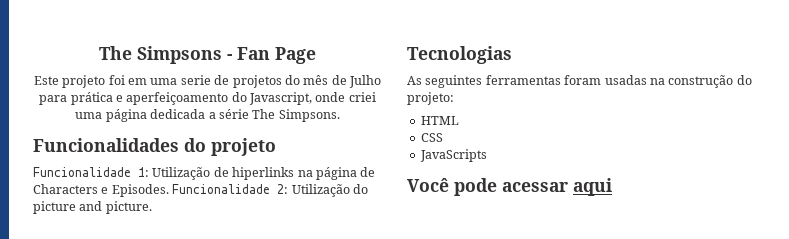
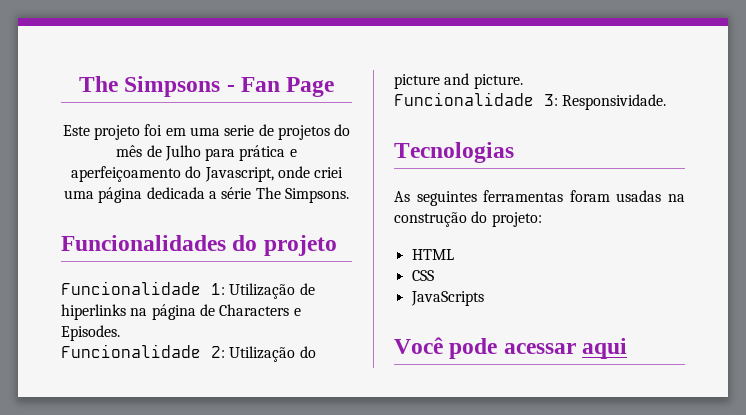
- Funcionalidade 1: Utilização de hiperlinks na página de Characters e Episodes. Funcionalidade 2: Utilização do picture and picture.
+ Funcionalidade 1: Utilização de hiperlinks na página de Characters e Episodes.
+ Funcionalidade 2: Utilização do picture and picture.
+ Funcionalidade 3: Responsividade.

